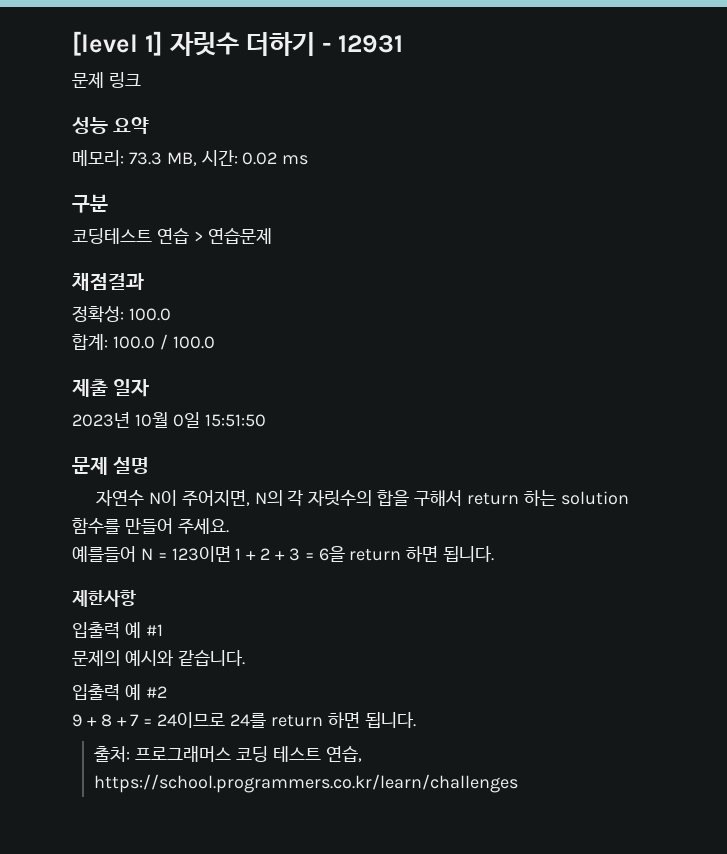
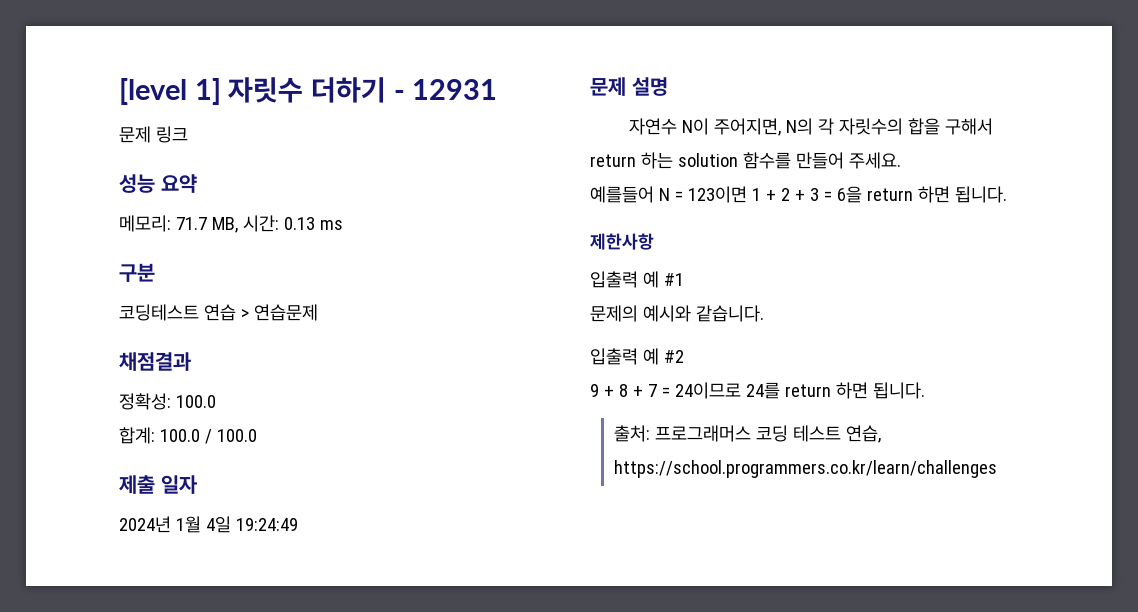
- 메모리: 73.3 MB, 시간: 0.02 ms
+ 메모리: 71.7 MB, 시간: 0.13 ms
- 2023년 10월 0일 15:51:50
+ 2024년 1월 4일 19:24:49

